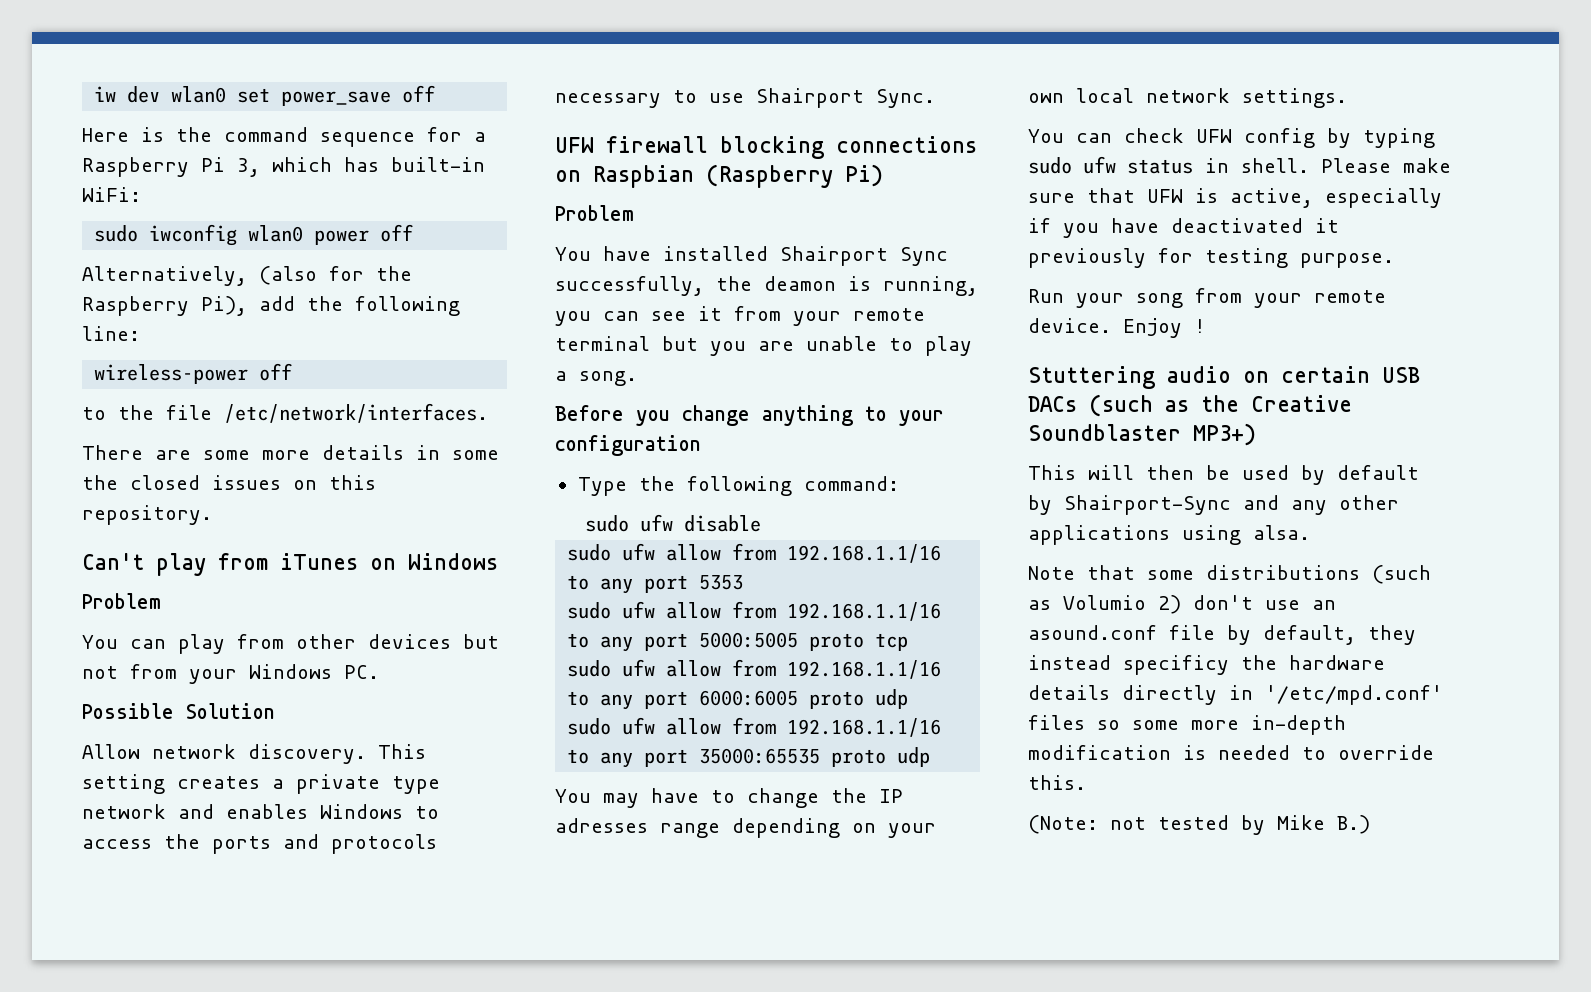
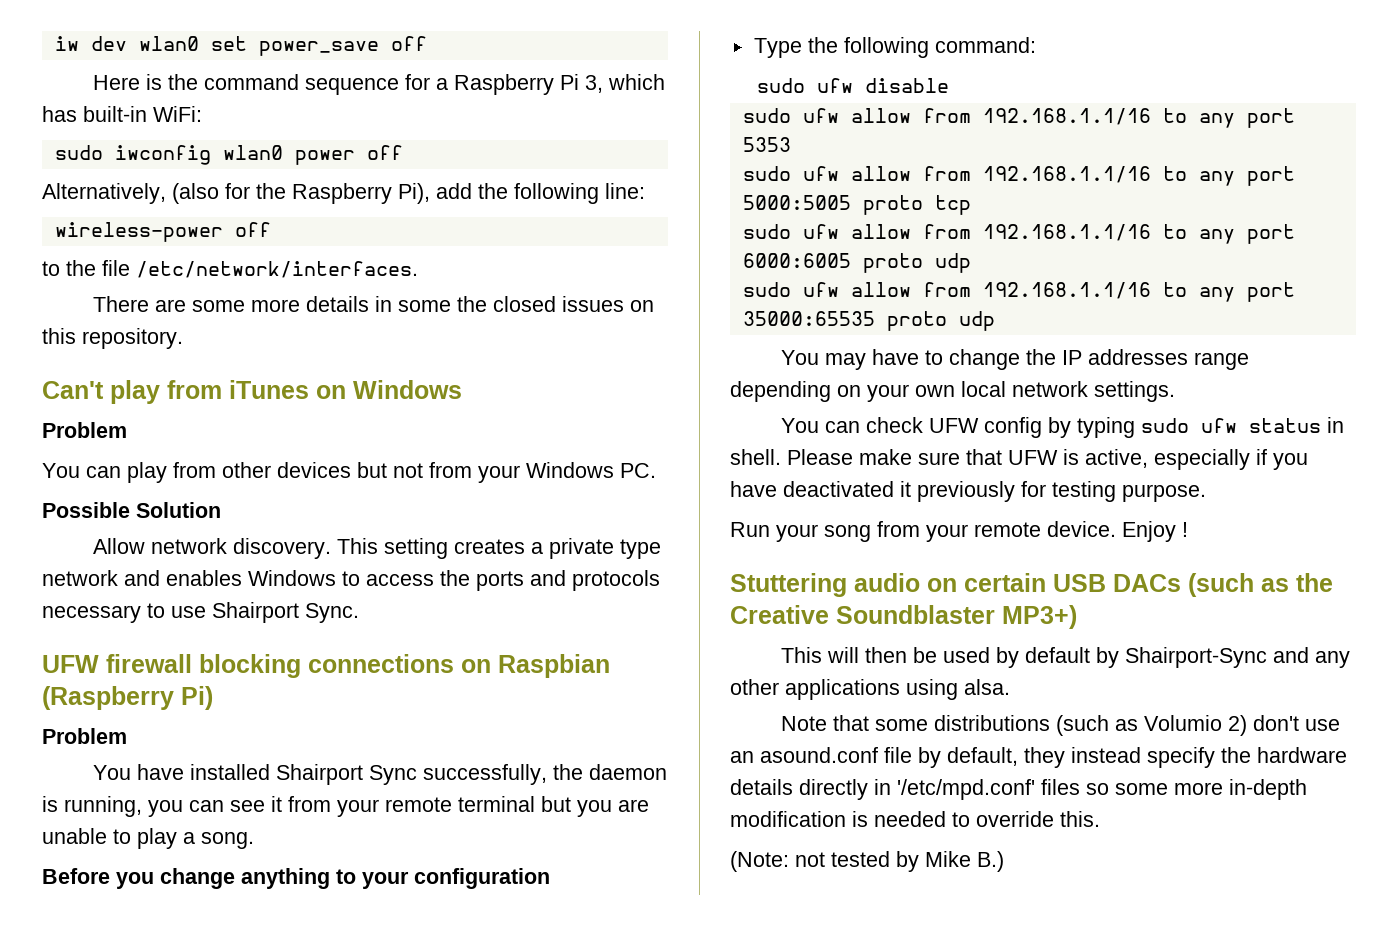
- You have installed Shairport Sync successfully, the deamon is running, you can see it from your remote terminal but you are unable to play a song.
+ You have installed Shairport Sync successfully, the daemon is running, you can see it from your remote terminal but you are unable to play a song.
- You may have to change the IP adresses range depending on your own local network settings.
+ You may have to change the IP addresses range depending on your own local network settings.
- Note that some distributions (such as Volumio 2) don't use an asound.conf file by default, they instead specificy the hardware details directly in '/etc/mpd.conf' files so some more in-depth modification is needed to override this.
+ Note that some distributions (such as Volumio 2) don't use an asound.conf file by default, they instead specify the hardware details directly in '/etc/mpd.conf' files so some more in-depth modification is needed to override this.

